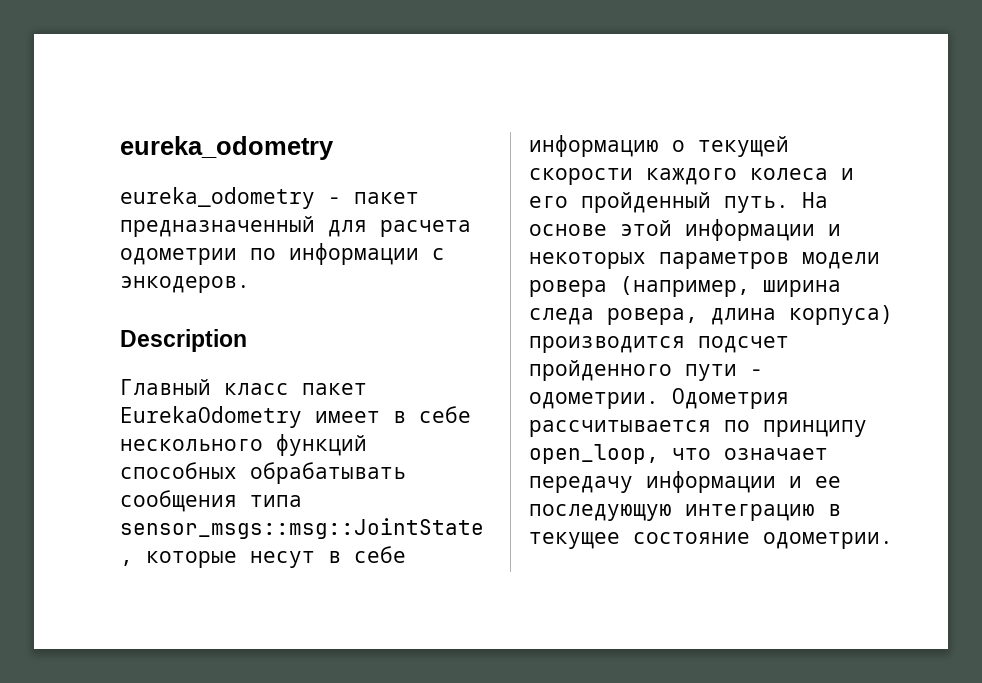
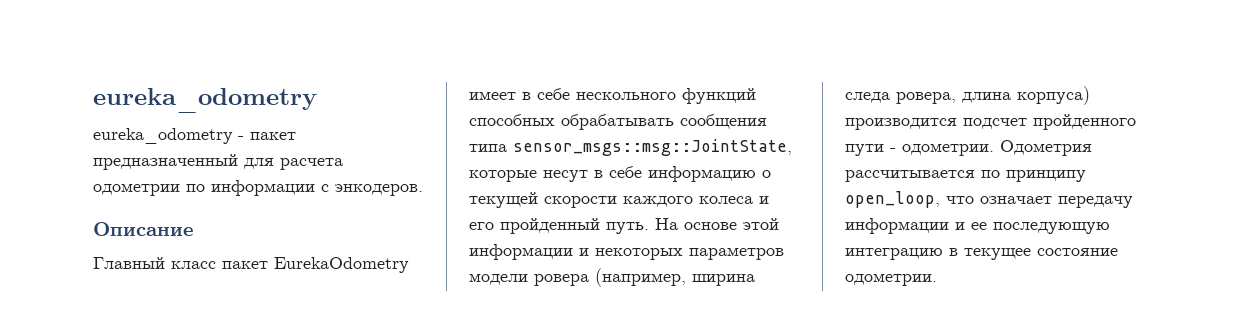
- Description
+ Описание

